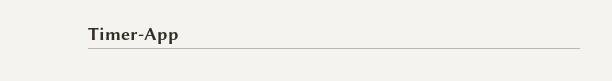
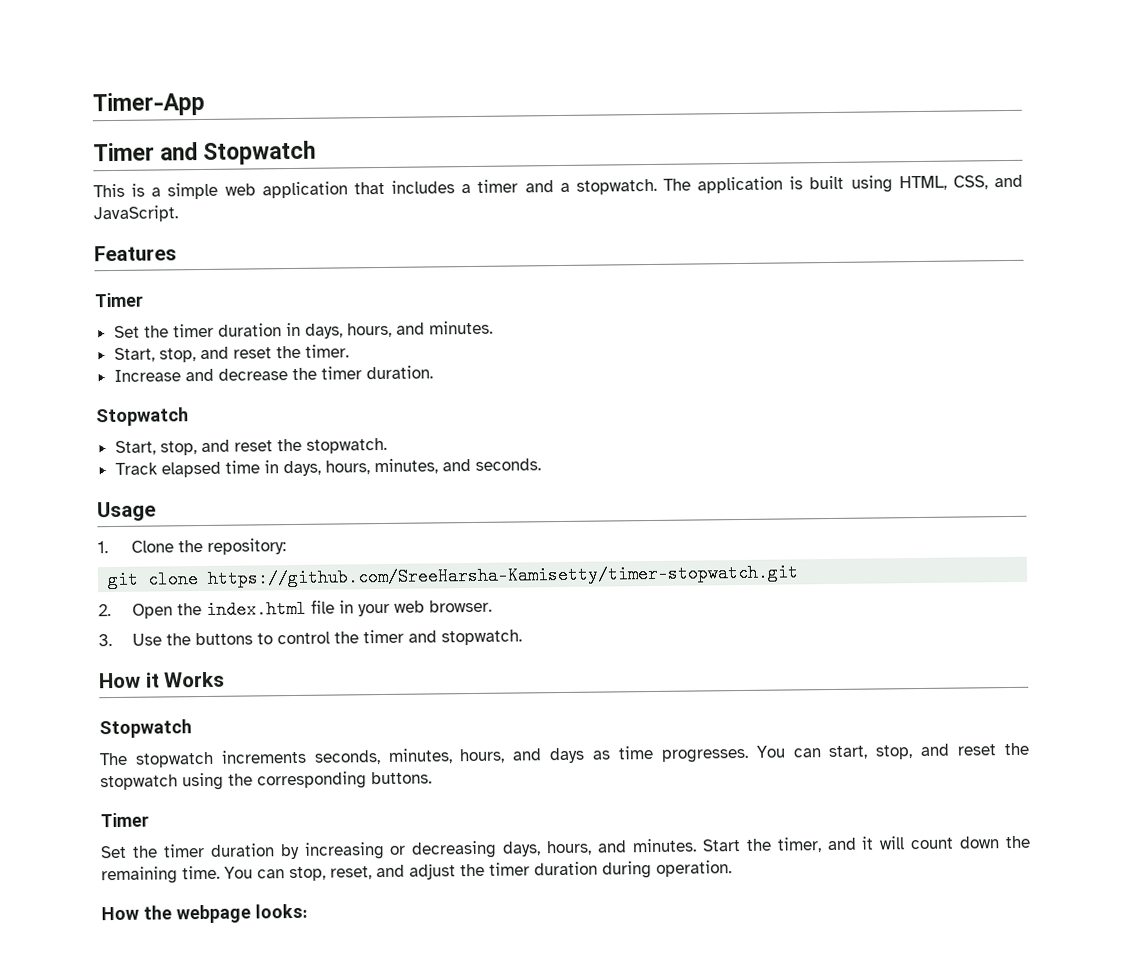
+ Timer and Stopwatch
+ This is a simple web application that includes a timer and a stopwatch. The application is built using HTML, CSS, and JavaScript.
+ Features
+ Timer
+ Set the timer duration in days, hours, and minutes.
+ Start, stop, and reset the timer.
+ Increase and decrease the timer duration.
+ Stopwatch
+ Start, stop, and reset the stopwatch.
+ Track elapsed time in days, hours, minutes, and seconds.
+ Usage
+ 1. Clone the repository:
+ git clone https://github.com/SreeHarsha-Kamisetty/timer-stopwatch.git
+ 2. Open the index.html file in your web browser.
+ 3. Use the buttons to control the timer and stopwatch.
+ How it Works
+ Stopwatch
+ The stopwatch increments seconds, minutes, hours, and days as time progresses. You can start, stop, and reset the stopwatch using the corresponding buttons.
+ Timer
+ Set the timer duration by increasing or decreasing days, hours, and minutes. Start the timer, and it will count down the remaining time. You can stop, reset, and adjust the timer duration during operation.
+ How the webpage looks:

